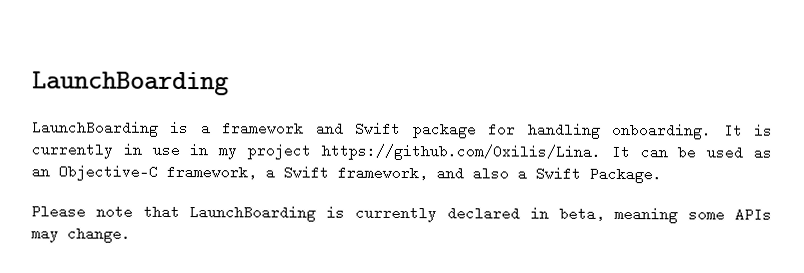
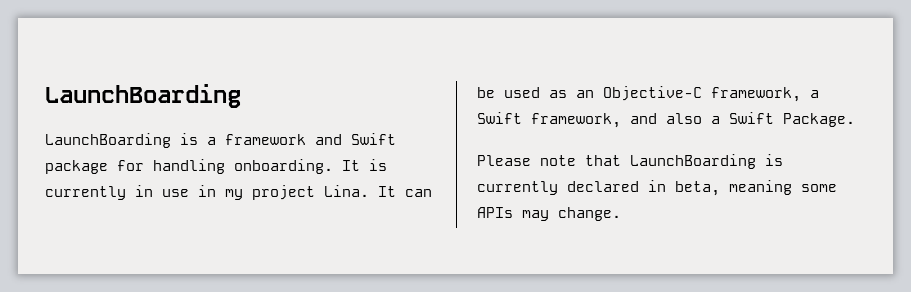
- It is currently in use in my project https://github.com/0xilis/Lina. It can be used as an Objective-C framework, a Swift framework, and also a Swift Package.
+ It is currently in use in my project Lina. It can be used as an Objective-C framework, a Swift framework, and also a Swift Package.

